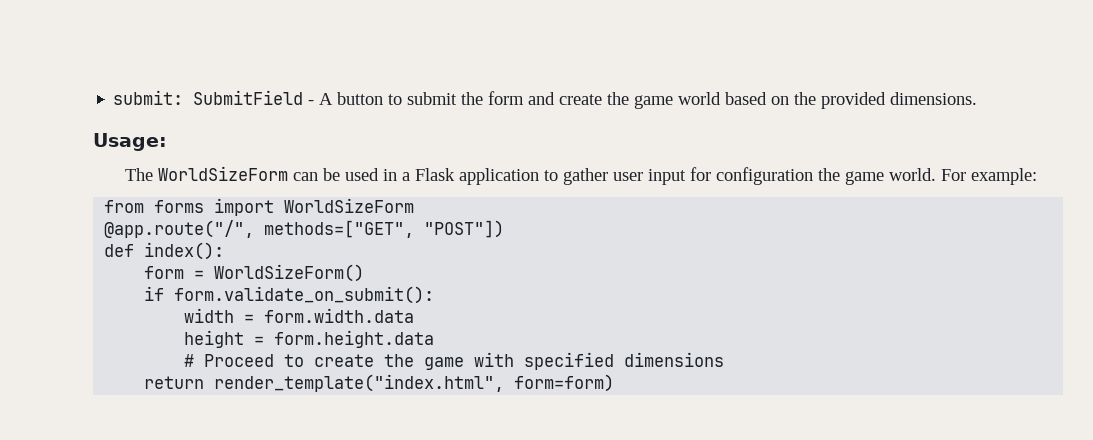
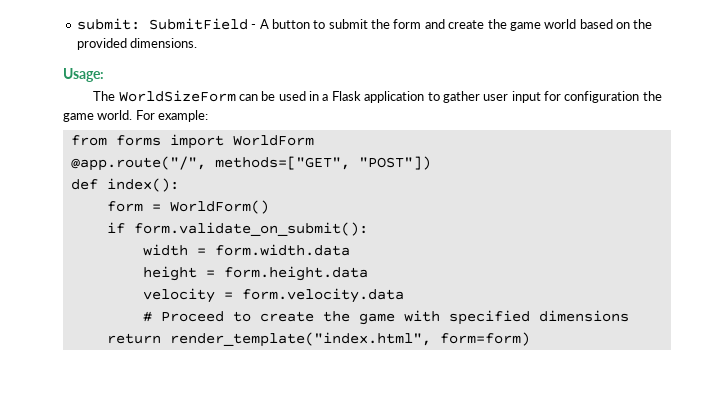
- from forms import WorldSizeForm
+ from forms import WorldForm
- form = WorldSizeForm()
+ form = WorldForm()
+ velocity = form.velocity.data

